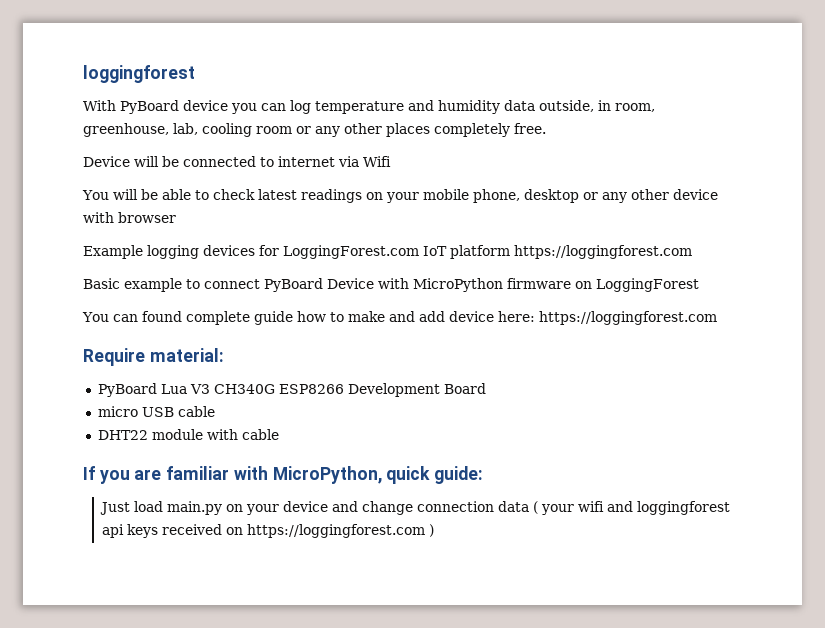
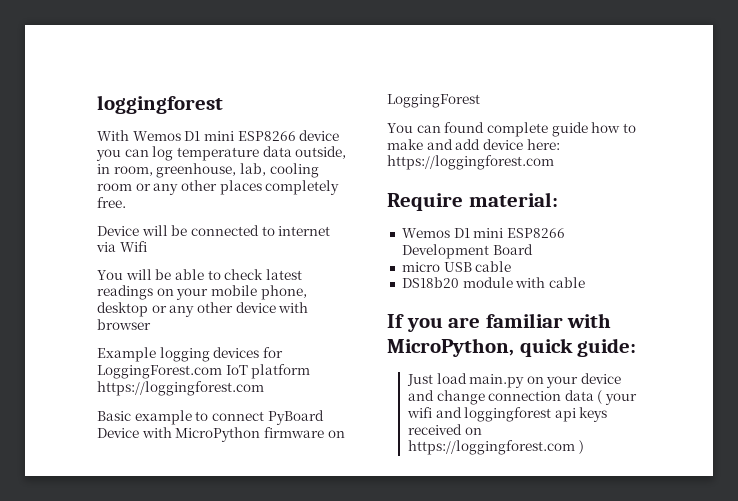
- With PyBoard device you can log temperature and humidity data outside, in room, greenhouse, lab, cooling room or any other places completely free.
+ With Wemos D1 mini ESP8266 device you can log temperature data outside, in room, greenhouse, lab, cooling room or any other places completely free.
- PyBoard Lua V3 CH340G ESP8266 Development Board
+ Wemos D1 mini ESP8266 Development Board
- DHT22 module with cable
+ DS18b20 module with cable

